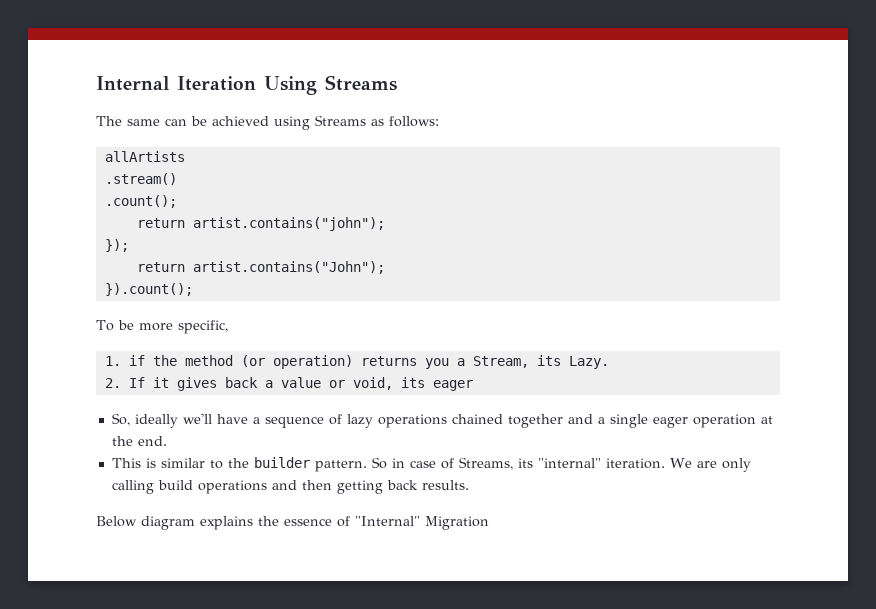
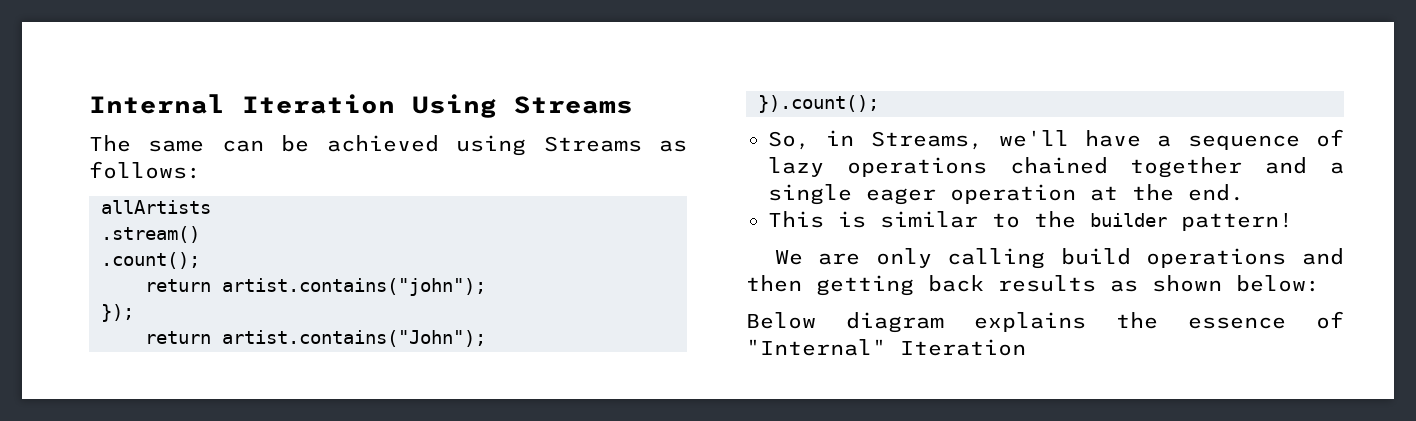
- To be more specific,
- 1. if the method (or operation) returns you a Stream, its Lazy.
- 2. If it gives back a value or void, its eager
- So, ideally we'll have a sequence of lazy operations chained together and a single eager operation at the end.
+ So, in Streams, we'll have a sequence of lazy operations chained together and a single eager operation at the end.
- This is similar to the builder pattern. So in case of Streams, its "internal" iteration. We are only calling build operations and then getting back results.
+ This is similar to the builder pattern!
+ We are only calling build operations and then getting back results as shown below:
- Below diagram explains the essence of "Internal" Migration
+ Below diagram explains the essence of "Internal" Iteration

